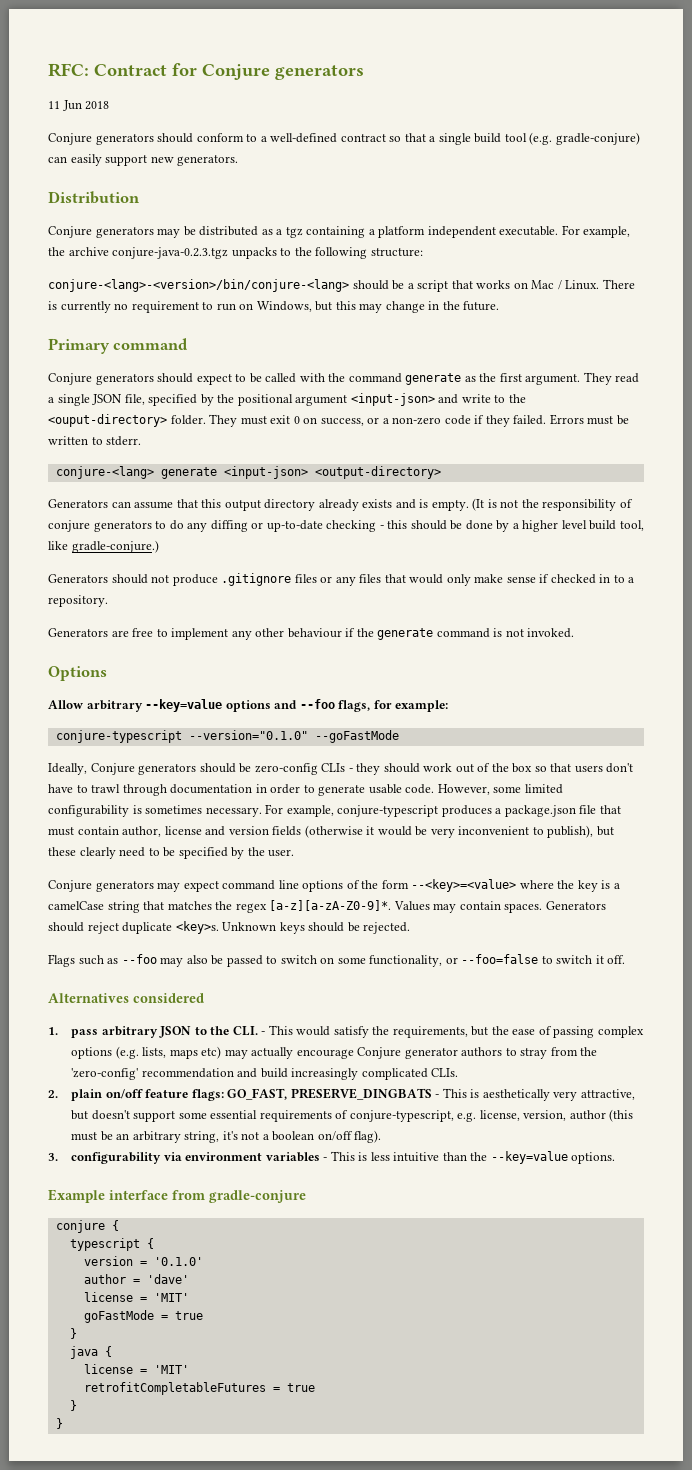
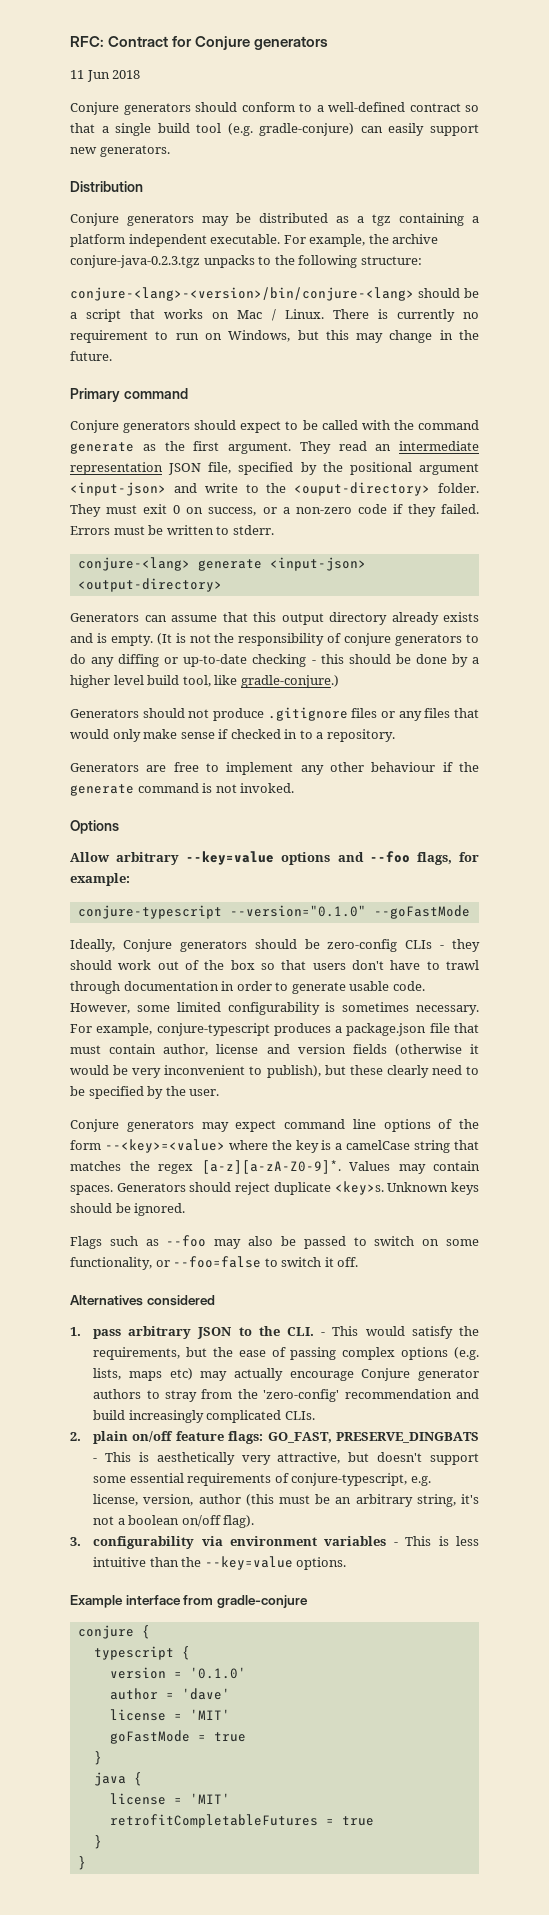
- They read a single JSON file, specified by the positional argument <input-json> and write to the <ouput-directory> folder.
+ They read an intermediate representation JSON file, specified by the positional argument <input-json> and write to the <ouput-directory> folder.
- Unknown keys should be rejected.
+ Unknown keys should be ignored.

